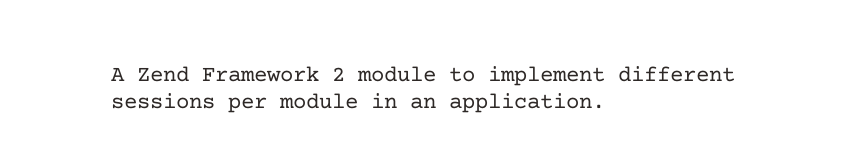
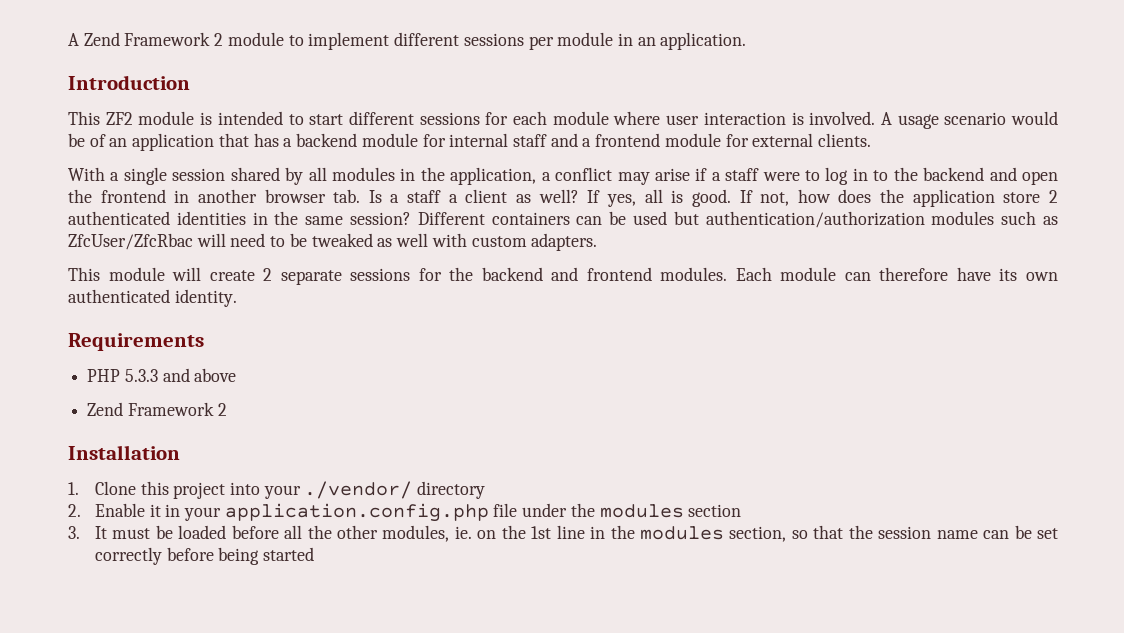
+ Introduction
+ This ZF2 module is intended to start different sessions for each module where user interaction is involved. A usage scenario would be of an application that has a backend module for internal staff and a frontend module for external clients.
+ With a single session shared by all modules in the application, a conflict may arise if a staff were to log in to the backend and open the frontend in another browser tab. Is a staff a client as well? If yes, all is good. If not, how does the application store 2 authenticated identities in the same session? Different containers can be used but authentication/authorization modules such as ZfcUser/ZfcRbac will need to be tweaked as well with custom adapters.
+ This module will create 2 separate sessions for the backend and frontend modules. Each module can therefore have its own authenticated identity.
+ Requirements
+ PHP 5.3.3 and above
+ Zend Framework 2
+ Installation
+ 1. Clone this project into your ./vendor/ directory
+ 2. Enable it in your application.config.php file under the modules section
+ 3. It must be loaded before all the other modules, ie. on the 1st line in the modules section, so that the session name can be set correctly before being started

